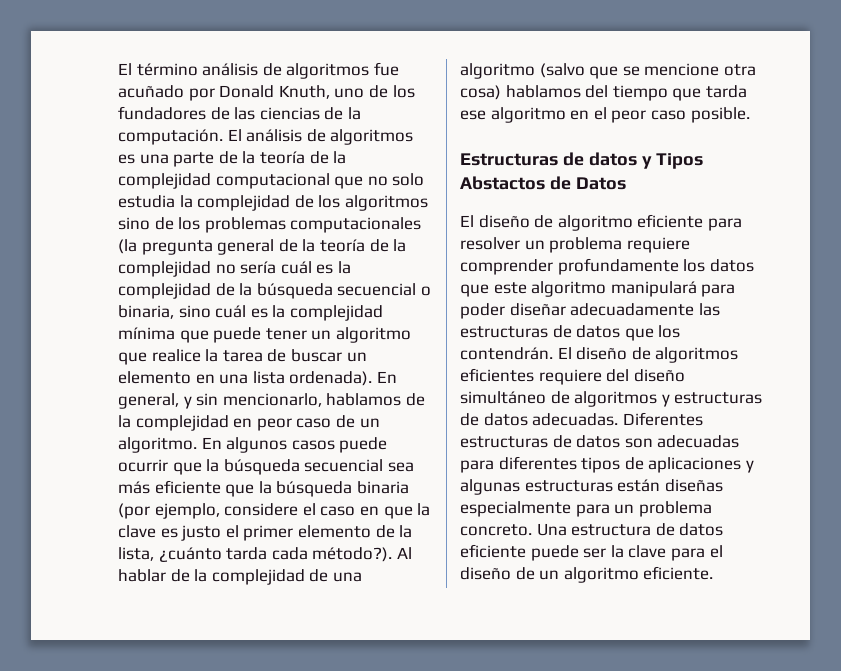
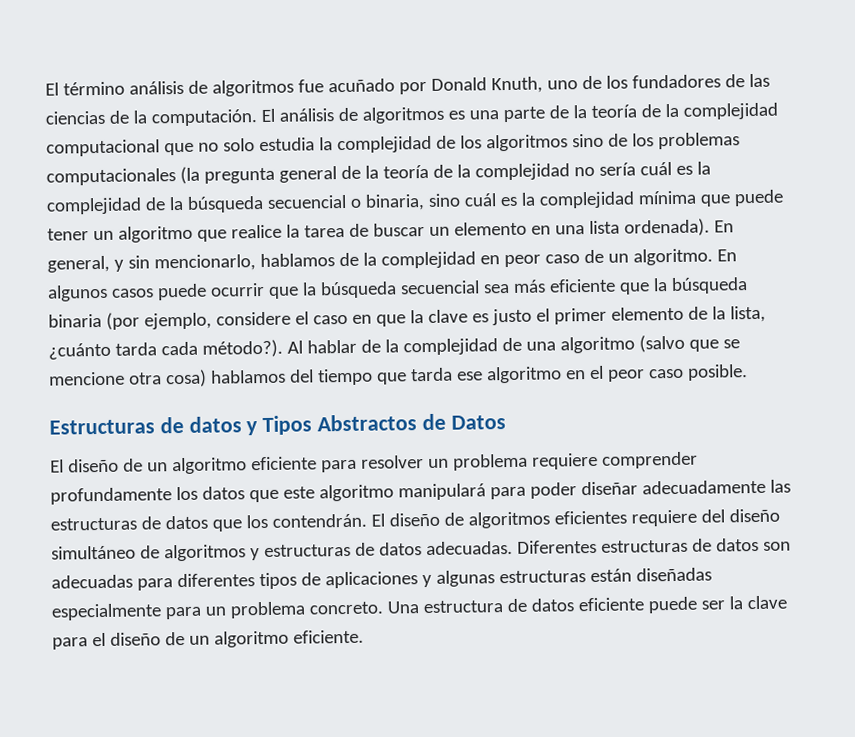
- Estructuras de datos y Tipos Abstactos de Datos
+ Estructuras de datos y Tipos Abstractos de Datos
- El diseño de algoritmo eficiente para resolver un problema requiere comprender profundamente los datos que este algoritmo manipulará para poder diseñar adecuadamente las estructuras de datos que los contendrán.
+ El diseño de un algoritmo eficiente para resolver un problema requiere comprender profundamente los datos que este algoritmo manipulará para poder diseñar adecuadamente las estructuras de datos que los contendrán.
- Diferentes estructuras de datos son adecuadas para diferentes tipos de aplicaciones y algunas estructuras están diseñas especialmente para un problema concreto.
+ Diferentes estructuras de datos son adecuadas para diferentes tipos de aplicaciones y algunas estructuras están diseñadas especialmente para un problema concreto.

